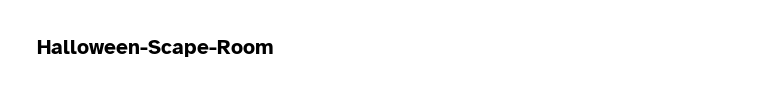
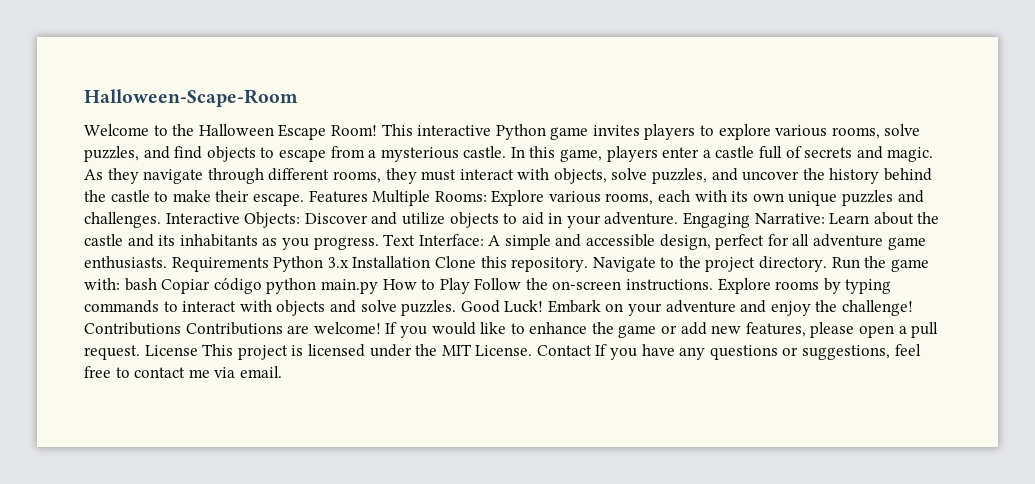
+ Welcome to the Halloween Escape Room! This interactive Python game invites players to explore various rooms, solve puzzles, and find objects to escape from a mysterious castle. In this game, players enter a castle full of secrets and magic. As they navigate through different rooms, they must interact with objects, solve puzzles, and uncover the history behind the castle to make their escape. Features Multiple Rooms: Explore various rooms, each with its own unique puzzles and challenges. Interactive Objects: Discover and utilize objects to aid in your adventure. Engaging Narrative: Learn about the castle and its inhabitants as you progress. Text Interface: A simple and accessible design, perfect for all adventure game enthusiasts. Requirements Python 3.x Installation Clone this repository. Navigate to the project directory. Run the game with: bash Copiar código python main.py How to Play Follow the on-screen instructions. Explore rooms by typing commands to interact with objects and solve puzzles. Good Luck! Embark on your adventure and enjoy the challenge! Contributions Contributions are welcome! If you would like to enhance the game or add new features, please open a pull request. License This project is licensed under the MIT License. Contact If you have any questions or suggestions, feel free to contact me via email.

